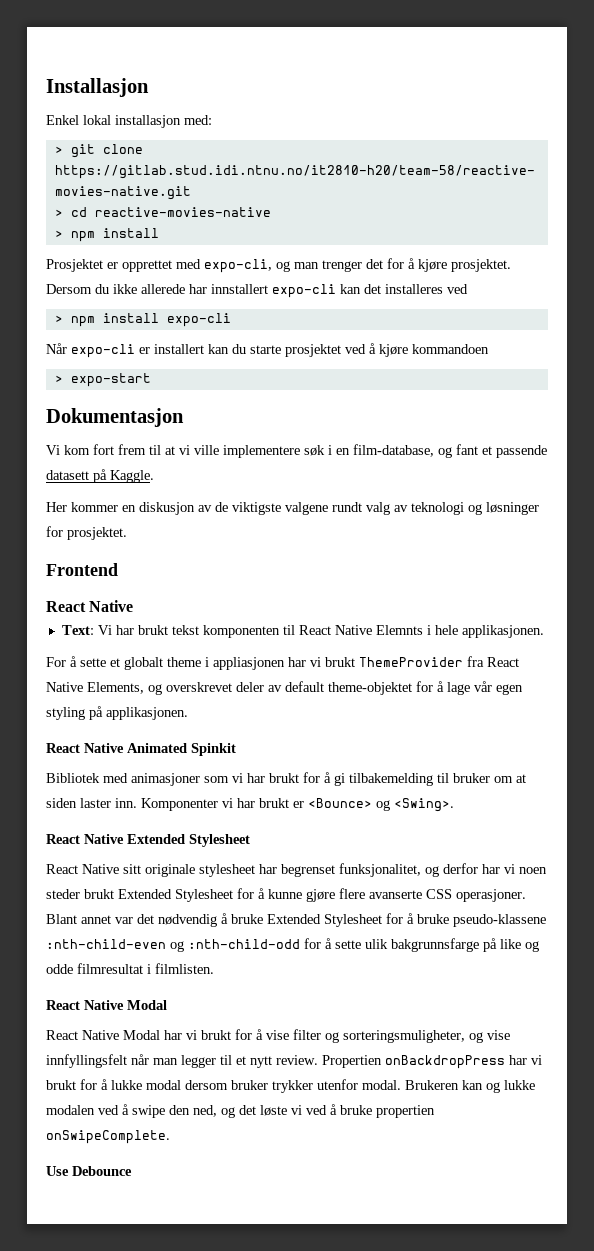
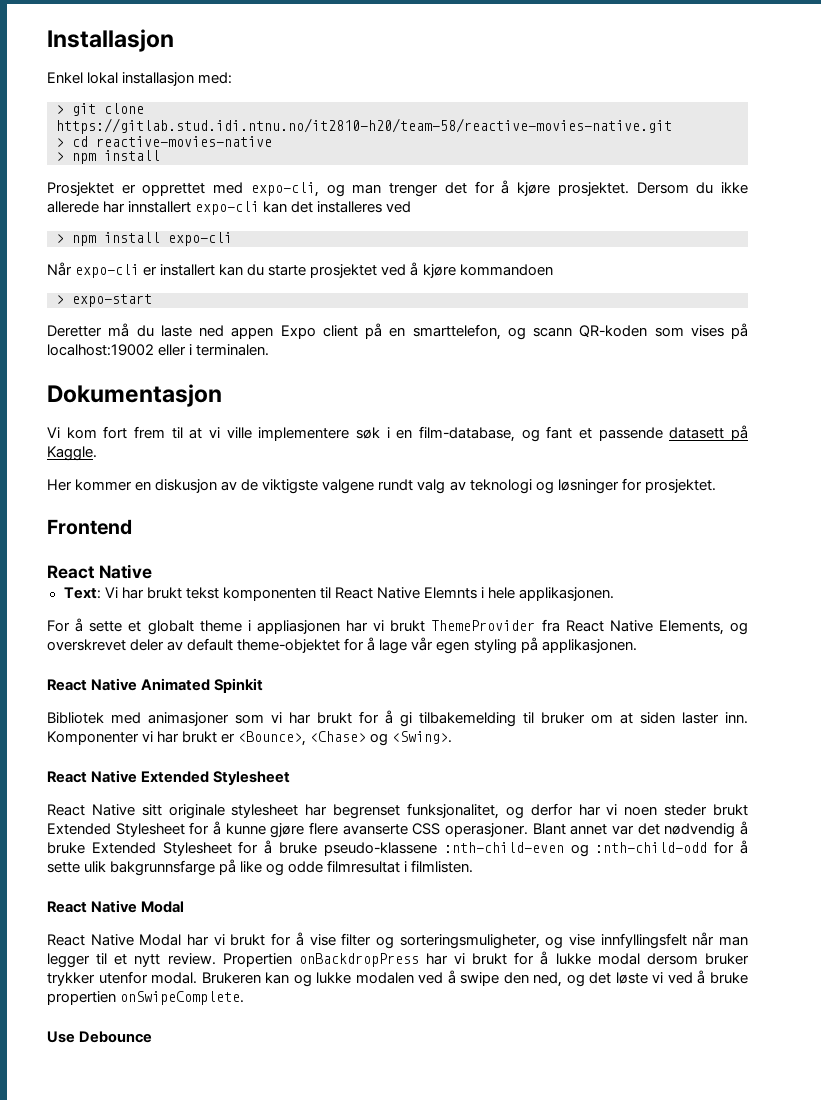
+ Deretter må du laste ned appen Expo client på en smarttelefon, og scann QR-koden som vises på localhost:19002 eller i terminalen.
- Komponenter vi har brukt er <Bounce> og <Swing>.
+ Komponenter vi har brukt er <Bounce>, <Chase> og <Swing>.

